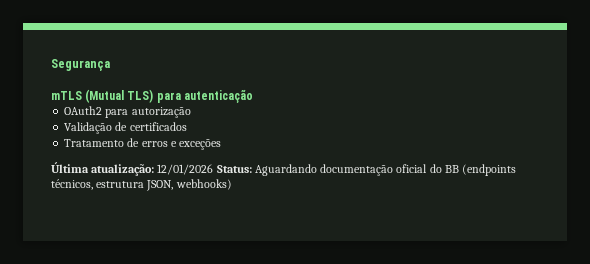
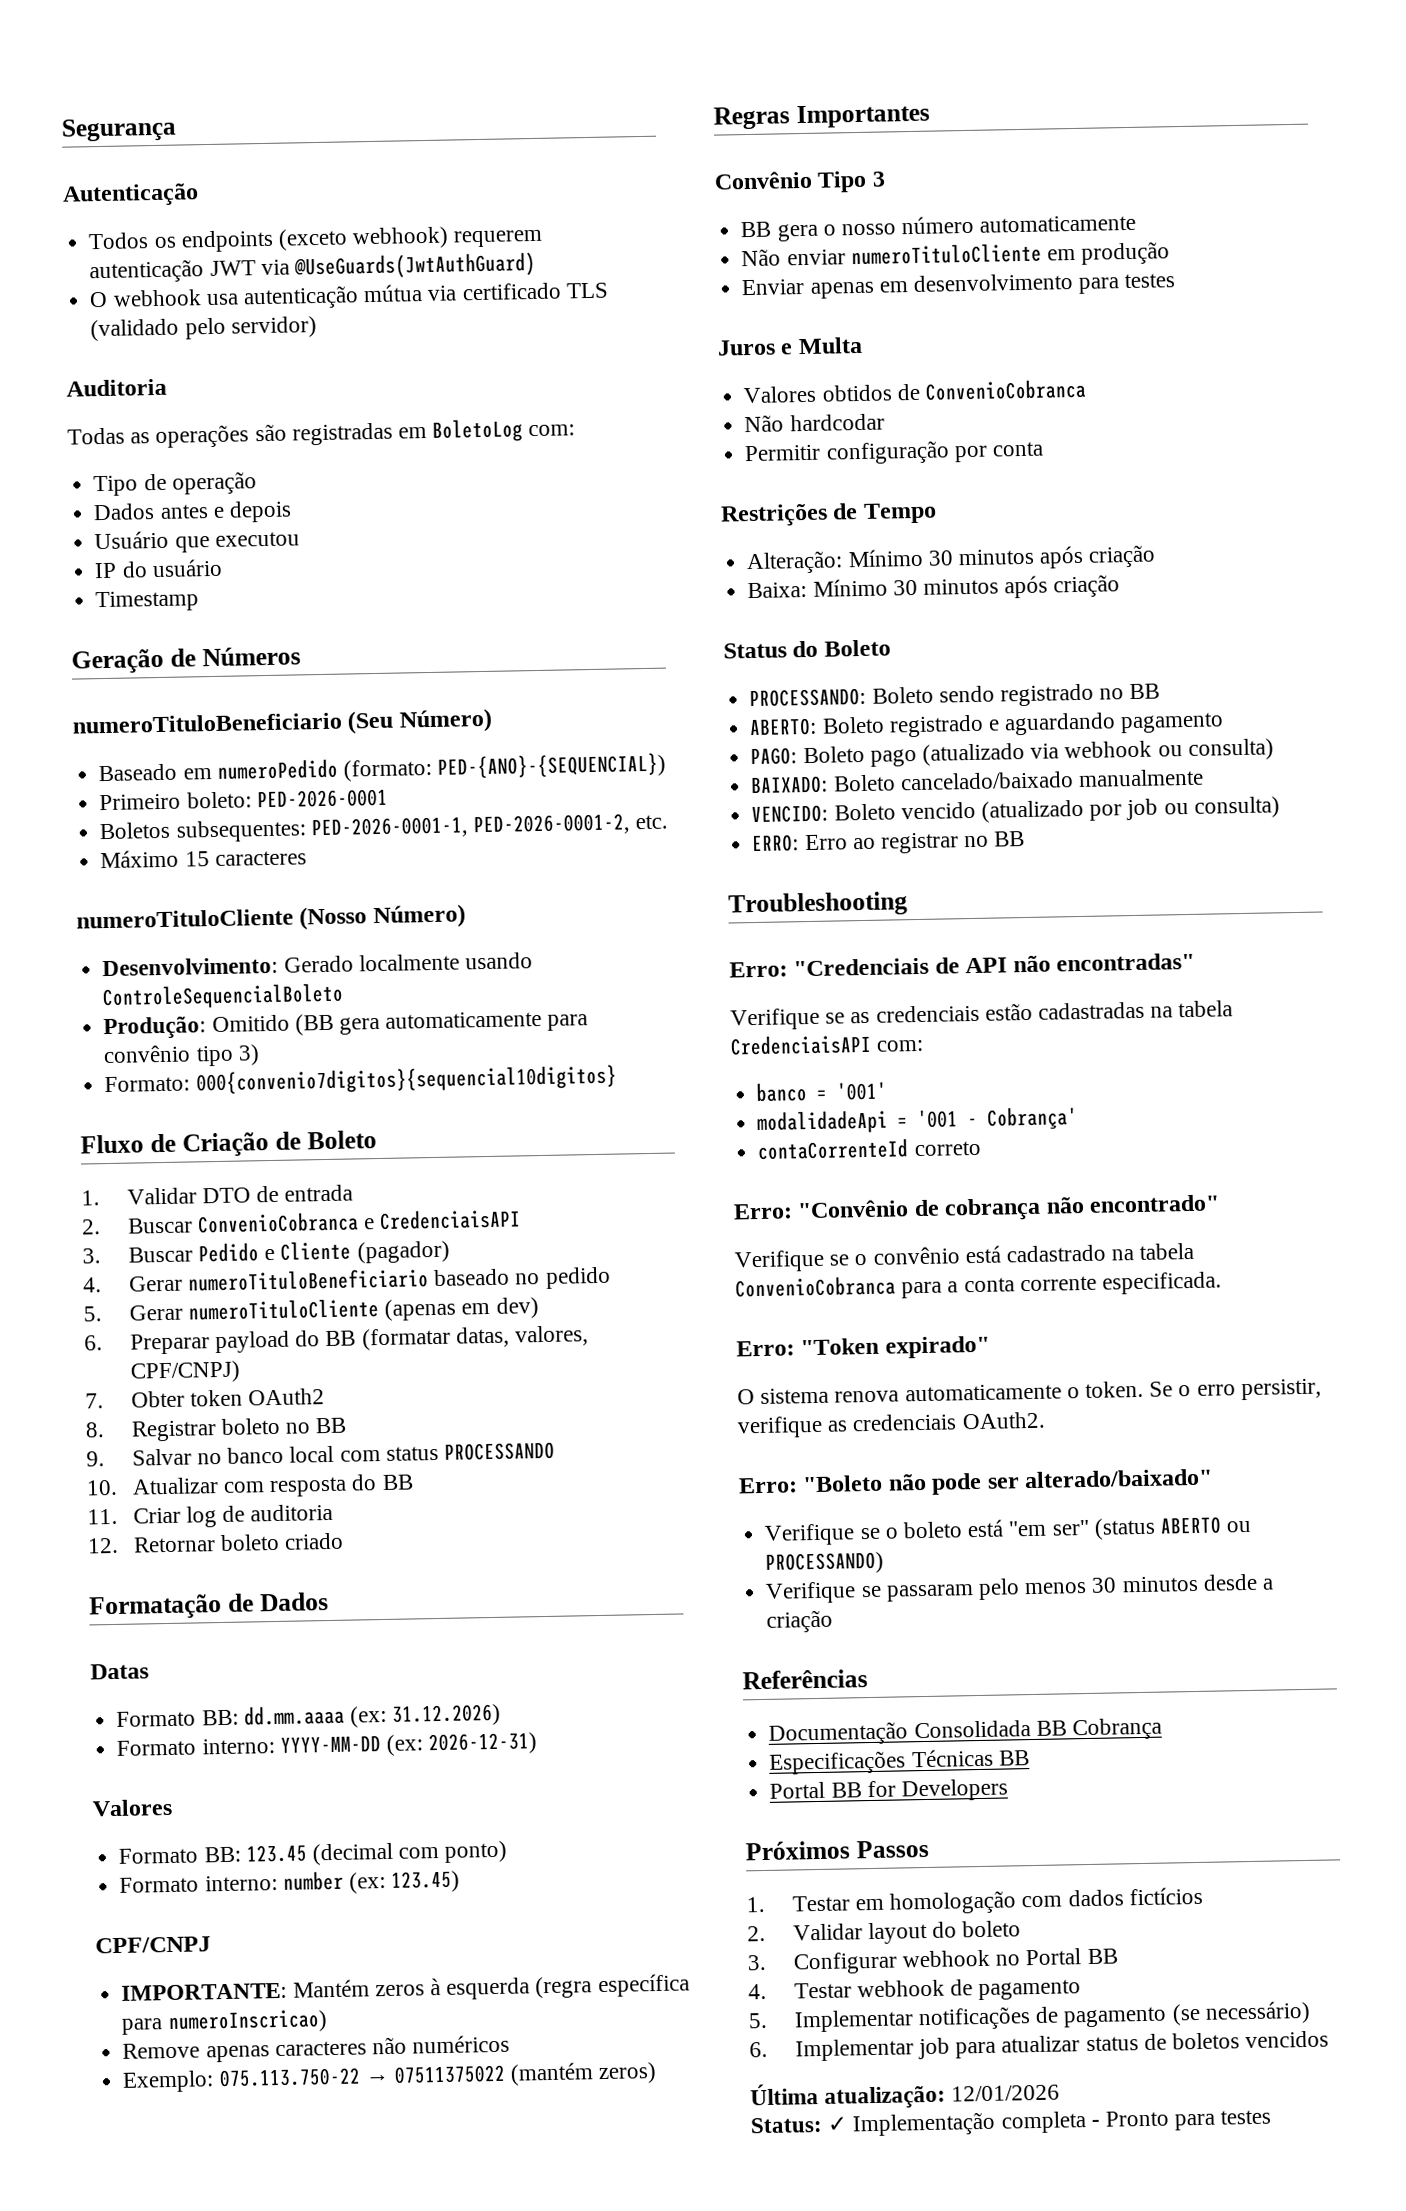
- mTLS (Mutual TLS) para autenticação
- OAuth2 para autorização
- Validação de certificados
- Tratamento de erros e exceções
- Última atualização: 12/01/2026 Status: Aguardando documentação oficial do BB (endpoints técnicos, estrutura JSON, webhooks)
+ Autenticação
+ Todos os endpoints (exceto webhook) requerem autenticação JWT via @UseGuards(JwtAuthGuard)
+ O webhook usa autenticação mútua via certificado TLS (validado pelo servidor)
+ Auditoria
+ Todas as operações são registradas em BoletoLog com:
+ Tipo de operação
+ Dados antes e depois
+ Usuário que executou
+ IP do usuário
+ Timestamp
+ Geração de Números
+ numeroTituloBeneficiario (Seu Número)
+ Baseado em numeroPedido (formato: PED-{ANO}-{SEQUENCIAL})
+ Primeiro boleto: PED-2026-0001
+ Boletos subsequentes: PED-2026-0001-1, PED-2026-0001-2, etc.
+ Máximo 15 caracteres
+ numeroTituloCliente (Nosso Número)
+ Desenvolvimento: Gerado localmente usando ControleSequencialBoleto
+ Produção: Omitido (BB gera automaticamente para convênio tipo 3)
+ Formato: 000{convenio7digitos}{sequencial10digitos}
+ Fluxo de Criação de Boleto
+ 1. Validar DTO de entrada
+ 2. Buscar ConvenioCobranca e CredenciaisAPI
+ 3. Buscar Pedido e Cliente (pagador)
+ 4. Gerar numeroTituloBeneficiario baseado no pedido
+ 5. Gerar numeroTituloCliente (apenas em dev)
+ 6. Preparar payload do BB (formatar datas, valores, CPF/CNPJ)
+ 7. Obter token OAuth2
+ 8. Registrar boleto no BB
+ 9. Salvar no banco local com status PROCESSANDO
+ 10. Atualizar com resposta do BB
+ 11. Criar log de auditoria
+ 12. Retornar boleto criado
+ Formatação de Dados
+ Datas
+ Formato BB: dd.mm.aaaa (ex: 31.12.2026)
+ Formato interno: YYYY-MM-DD (ex: 2026-12-31)
+ Valores
+ Formato BB: 123.45 (decimal com ponto)
+ Formato interno: number (ex: 123.45)
+ CPF/CNPJ
+ IMPORTANTE: Mantém zeros à esquerda (regra específica para numeroInscricao)
+ Remove apenas caracteres não numéricos
+ Exemplo: 075.113.750-22 → 07511375022 (mantém zeros)
+ Regras Importantes
+ Convênio Tipo 3
+ BB gera o nosso número automaticamente
+ Não enviar numeroTituloCliente em produção
+ Enviar apenas em desenvolvimento para testes
+ Juros e Multa
+ Valores obtidos de ConvenioCobranca
+ Não hardcodar
+ Permitir configuração por conta
+ Restrições de Tempo
+ Alteração: Mínimo 30 minutos após criação
+ Baixa: Mínimo 30 minutos após criação
+ Status do Boleto
+ PROCESSANDO: Boleto sendo registrado no BB
+ ABERTO: Boleto registrado e aguardando pagamento
+ PAGO: Boleto pago (atualizado via webhook ou consulta)
+ BAIXADO: Boleto cancelado/baixado manualmente
+ VENCIDO: Boleto vencido (atualizado por job ou consulta)
+ ERRO: Erro ao registrar no BB
+ Troubleshooting
+ Erro: "Credenciais de API não encontradas"
+ Verifique se as credenciais estão cadastradas na tabela CredenciaisAPI com:
+ banco = '001'
+ modalidadeApi = '001 - Cobrança'
+ contaCorrenteId correto
+ Erro: "Convênio de cobrança não encontrado"
+ Verifique se o convênio está cadastrado na tabela ConvenioCobranca para a conta corrente especificada.
+ Erro: "Token expirado"
+ O sistema renova automaticamente o token. Se o erro persistir, verifique as credenciais OAuth2.
+ Erro: "Boleto não pode ser alterado/baixado"
+ Verifique se o boleto está "em ser" (status ABERTO ou PROCESSANDO)
+ Verifique se passaram pelo menos 30 minutos desde a criação
+ Referências
+ Documentação Consolidada BB Cobrança
+ Especificações Técnicas BB
+ Portal BB for Developers
+ Próximos Passos
+ 1. Testar em homologação com dados fictícios
+ 2. Validar layout do boleto
+ 3. Configurar webhook no Portal BB
+ 4. Testar webhook de pagamento
+ 5. Implementar notificações de pagamento (se necessário)
+ 6. Implementar job para atualizar status de boletos vencidos
+ Última atualização: 12/01/2026
+ Status: ✓ Implementação completa - Pronto para testes

